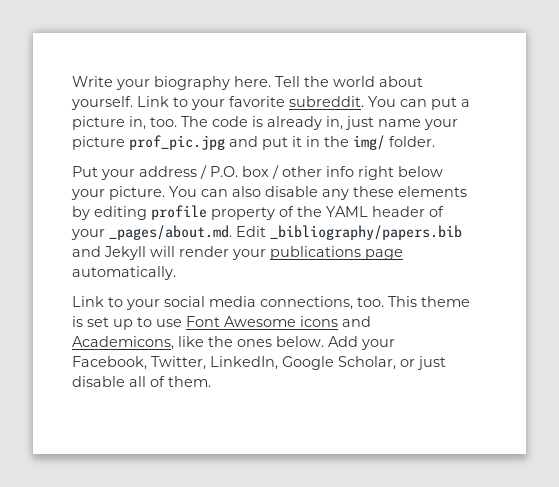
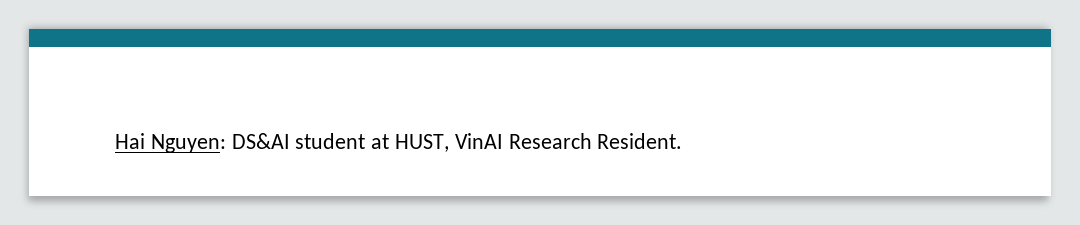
- Write your biography here. Tell the world about yourself. Link to your favorite subreddit. You can put a picture in, too. The code is already in, just name your picture prof_pic.jpg and put it in the img/ folder.
- Put your address / P.O. box / other info right below your picture. You can also disable any these elements by editing profile property of the YAML header of your _pages/about.md. Edit _bibliography/papers.bib and Jekyll will render your publications page automatically.
- Link to your social media connections, too. This theme is set up to use Font Awesome icons and Academicons, like the ones below. Add your Facebook, Twitter, LinkedIn, Google Scholar, or just disable all of them.
+ Hai Nguyen: DS&AI student at HUST, VinAI Research Resident.

